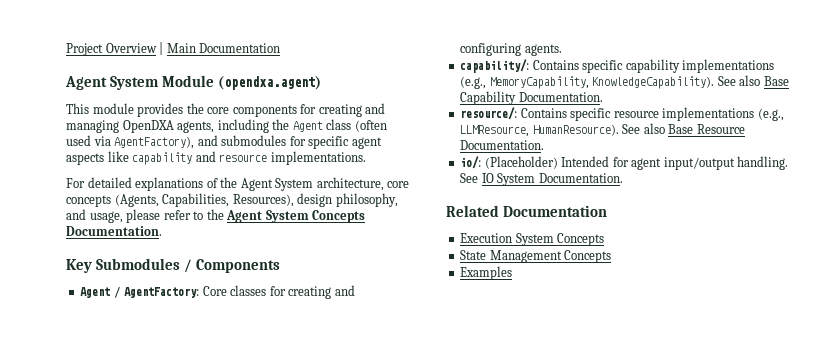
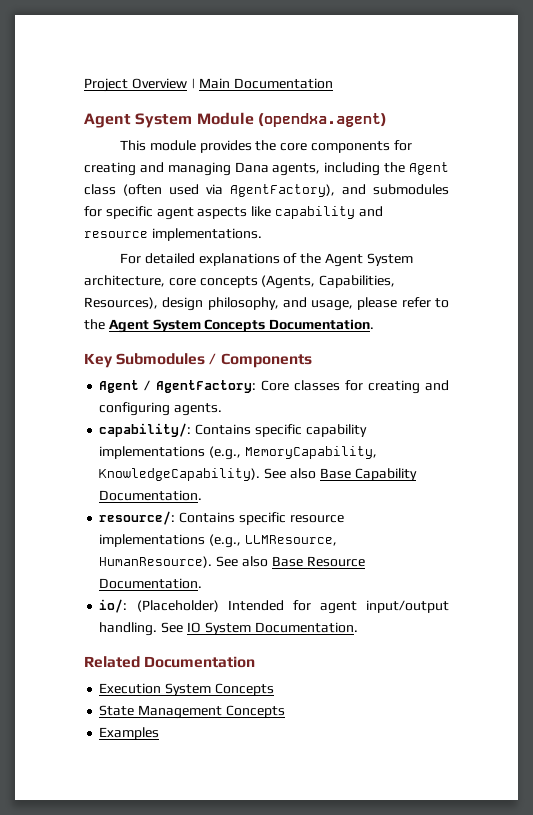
- This module provides the core components for creating and managing OpenDXA agents, including the Agent class (often used via AgentFactory), and submodules for specific agent aspects like capability and resource implementations.
+ This module provides the core components for creating and managing Dana agents, including the Agent class (often used via AgentFactory), and submodules for specific agent aspects like capability and resource implementations.

